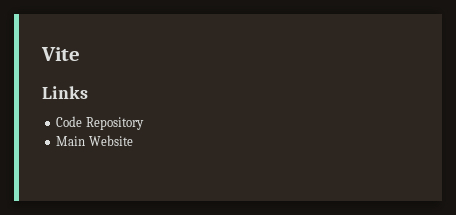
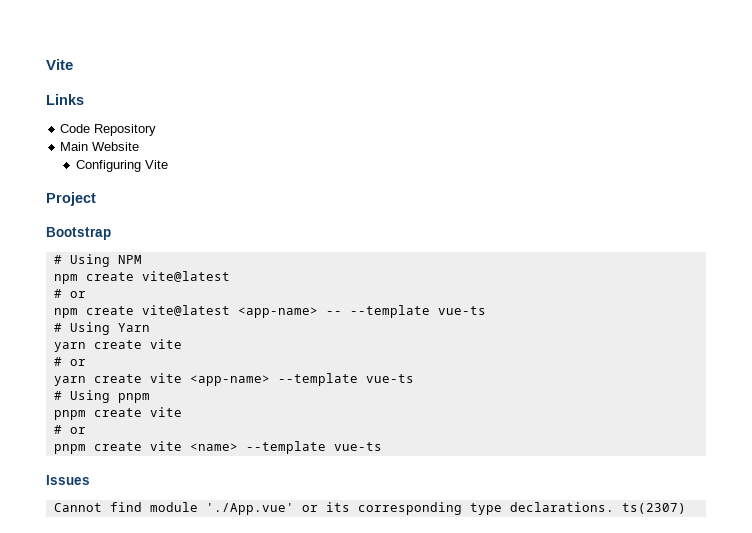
+ Configuring Vite
+ Project
+ Bootstrap
+ # Using NPM
+ npm create vite@latest
+ # or
+ npm create vite@latest <app-name> -- --template vue-ts
+ # Using Yarn
+ yarn create vite
+ # or
+ yarn create vite <app-name> --template vue-ts
+ # Using pnpm
+ pnpm create vite
+ # or
+ pnpm create vite <name> --template vue-ts
+ Issues
+ Cannot find module './App.vue' or its corresponding type declarations. ts(2307)

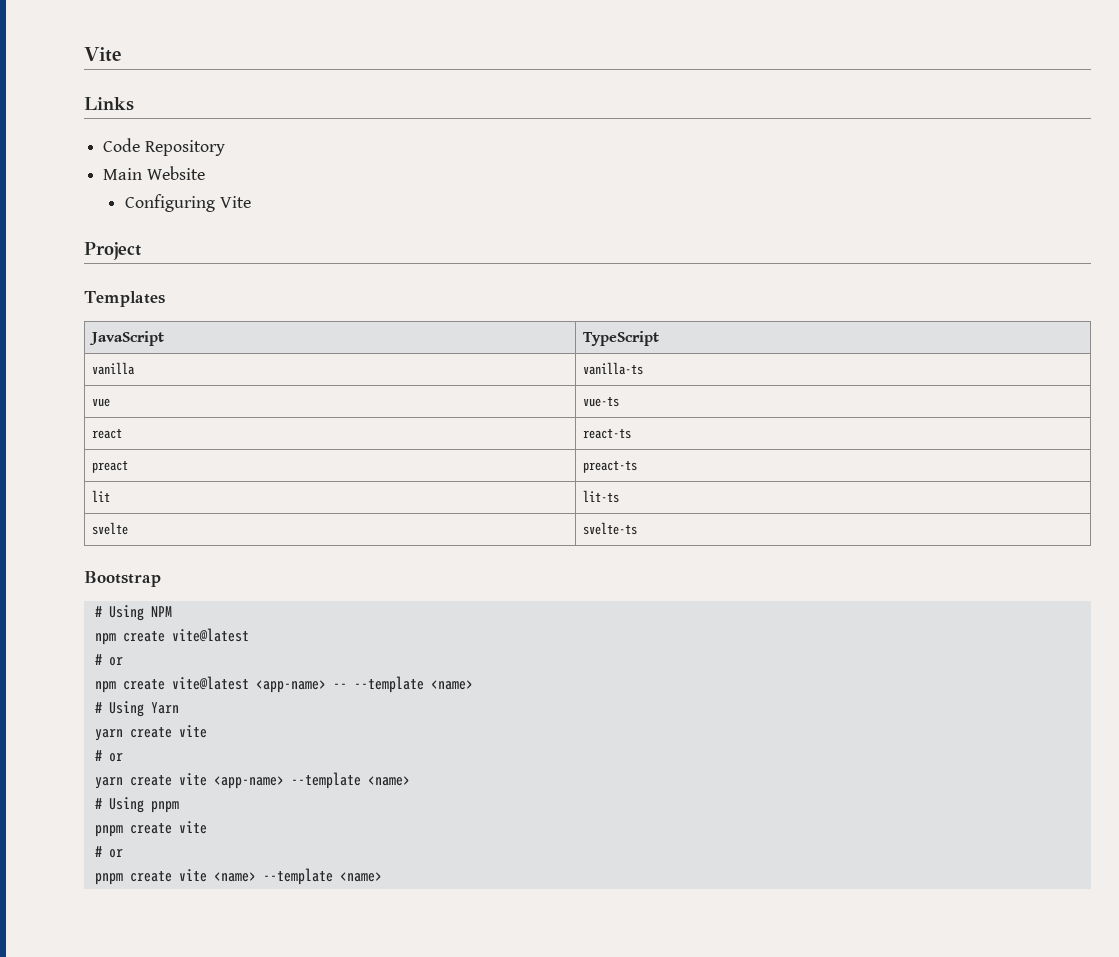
+ Templates
+ JavaScript | TypeScript
+ vanilla | vanilla-ts
+ vue | vue-ts
+ react | react-ts
+ preact | preact-ts
+ lit | lit-ts
+ svelte | svelte-ts
- npm create vite@latest <app-name> -- --template vue-ts
+ npm create vite@latest <app-name> -- --template <name>
- yarn create vite <app-name> --template vue-ts
+ yarn create vite <app-name> --template <name>
- pnpm create vite <name> --template vue-ts
- Issues
- Cannot find module './App.vue' or its corresponding type declarations. ts(2307)
+ pnpm create vite <name> --template <name>

